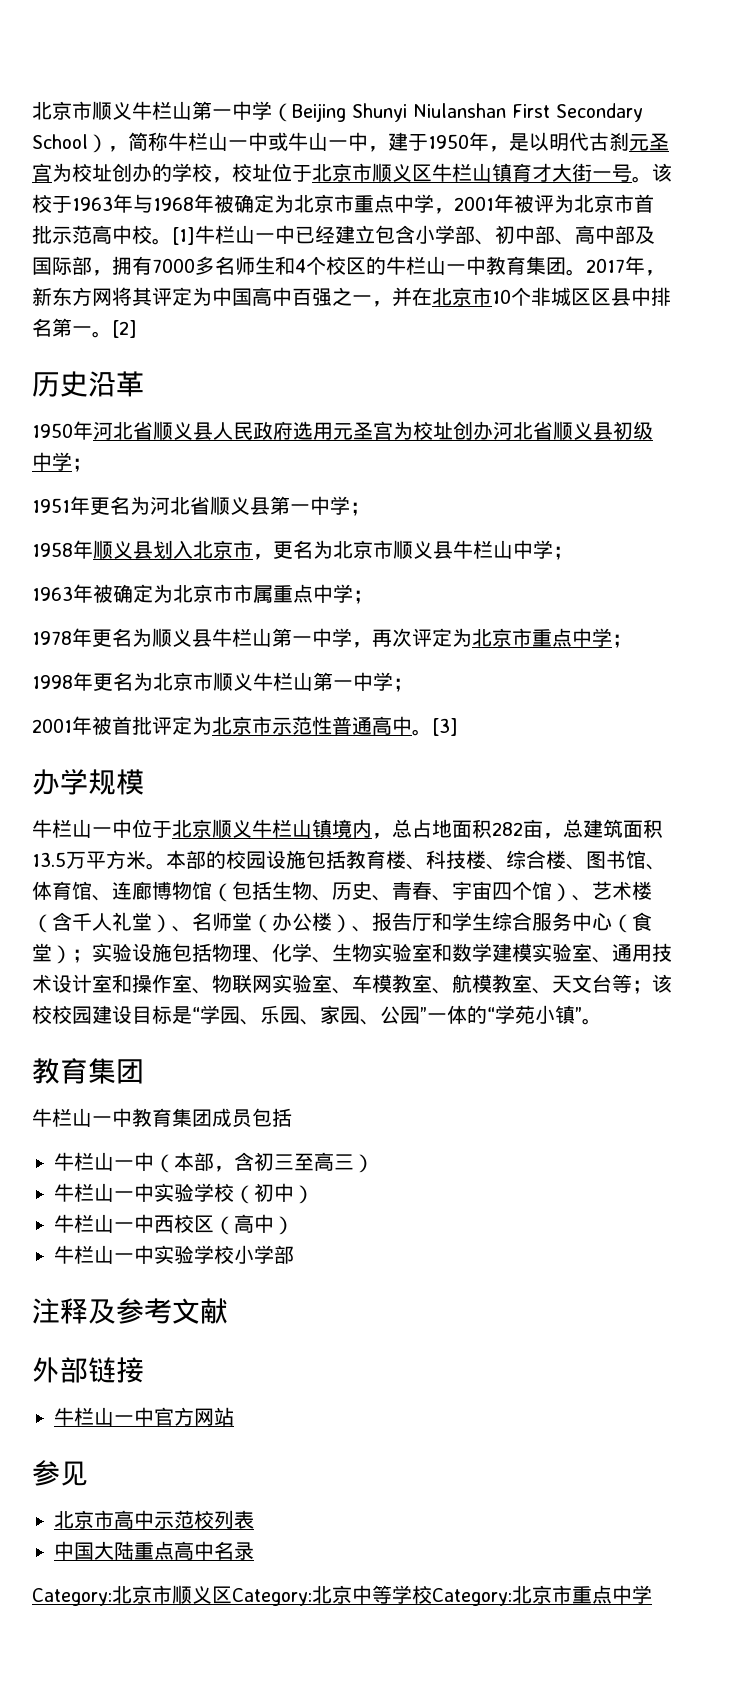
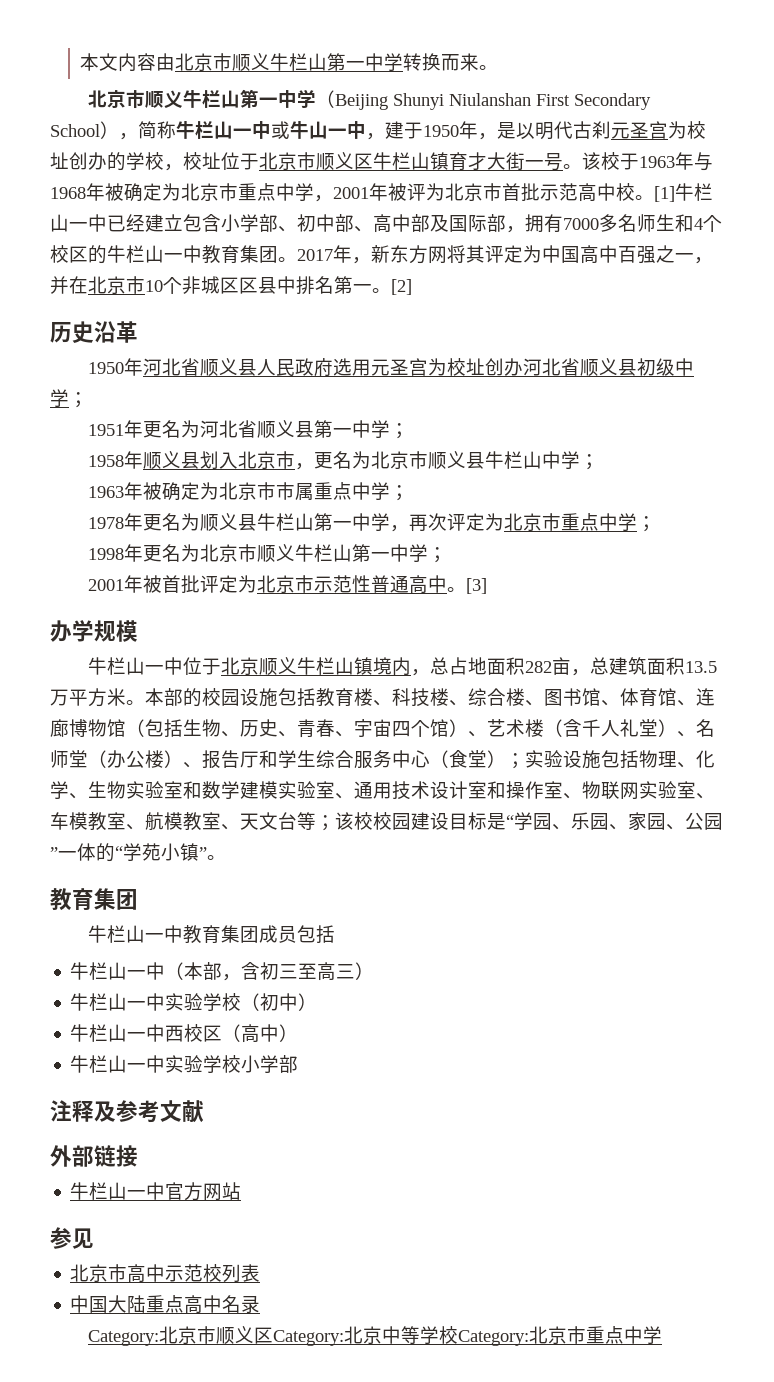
+ 本文内容由北京市顺义牛栏山第一中学转换而来。

